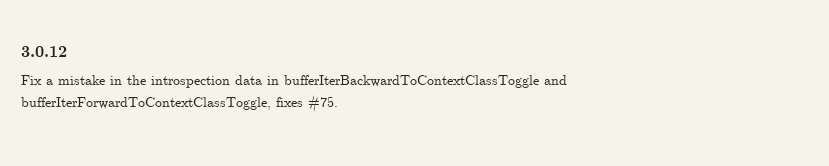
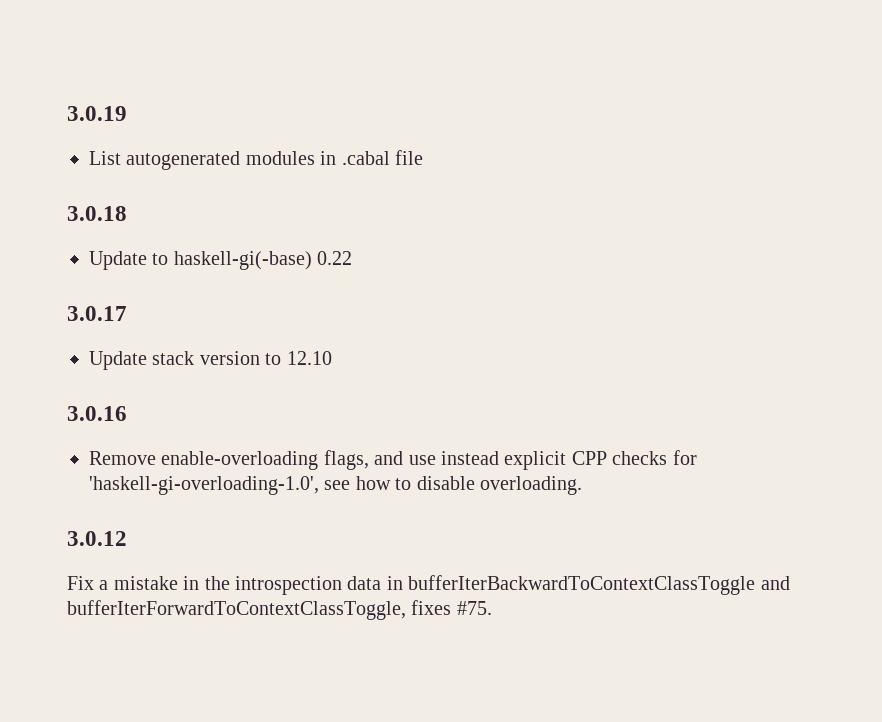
+ 3.0.19
+ List autogenerated modules in .cabal file
+ 3.0.18
+ Update to haskell-gi(-base) 0.22
+ 3.0.17
+ Update stack version to 12.10
+ 3.0.16
+ Remove enable-overloading flags, and use instead explicit CPP checks for 'haskell-gi-overloading-1.0', see how to disable overloading.

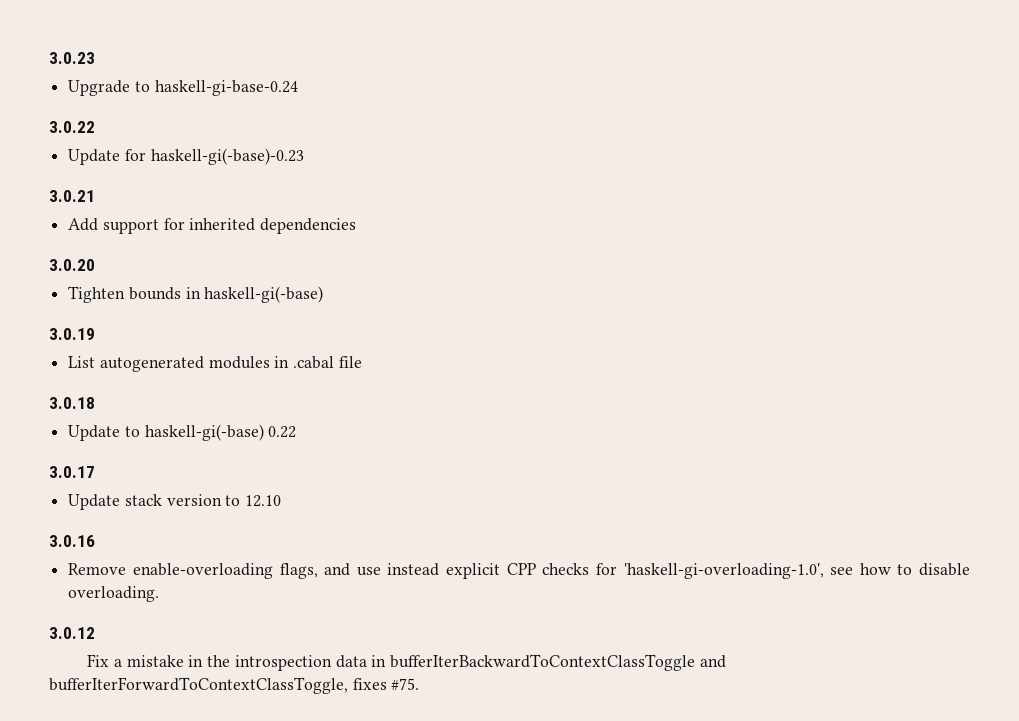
+ 3.0.23
+ Upgrade to haskell-gi-base-0.24
+ 3.0.22
+ Update for haskell-gi(-base)-0.23
+ 3.0.21
+ Add support for inherited dependencies
+ 3.0.20
+ Tighten bounds in haskell-gi(-base)

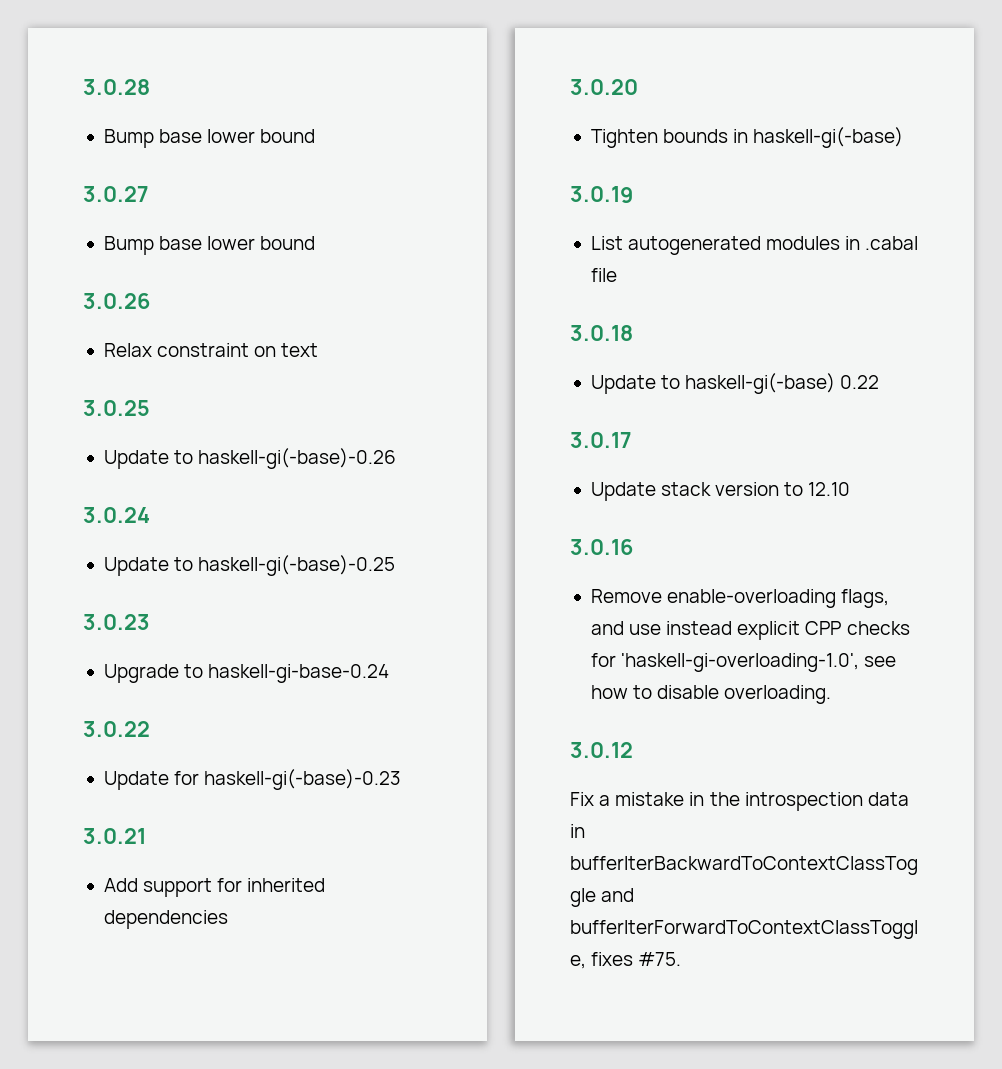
+ 3.0.28
+ Bump base lower bound
+ 3.0.27
+ Bump base lower bound
+ 3.0.26
+ Relax constraint on text
+ 3.0.25
+ Update to haskell-gi(-base)-0.26
+ 3.0.24
+ Update to haskell-gi(-base)-0.25

